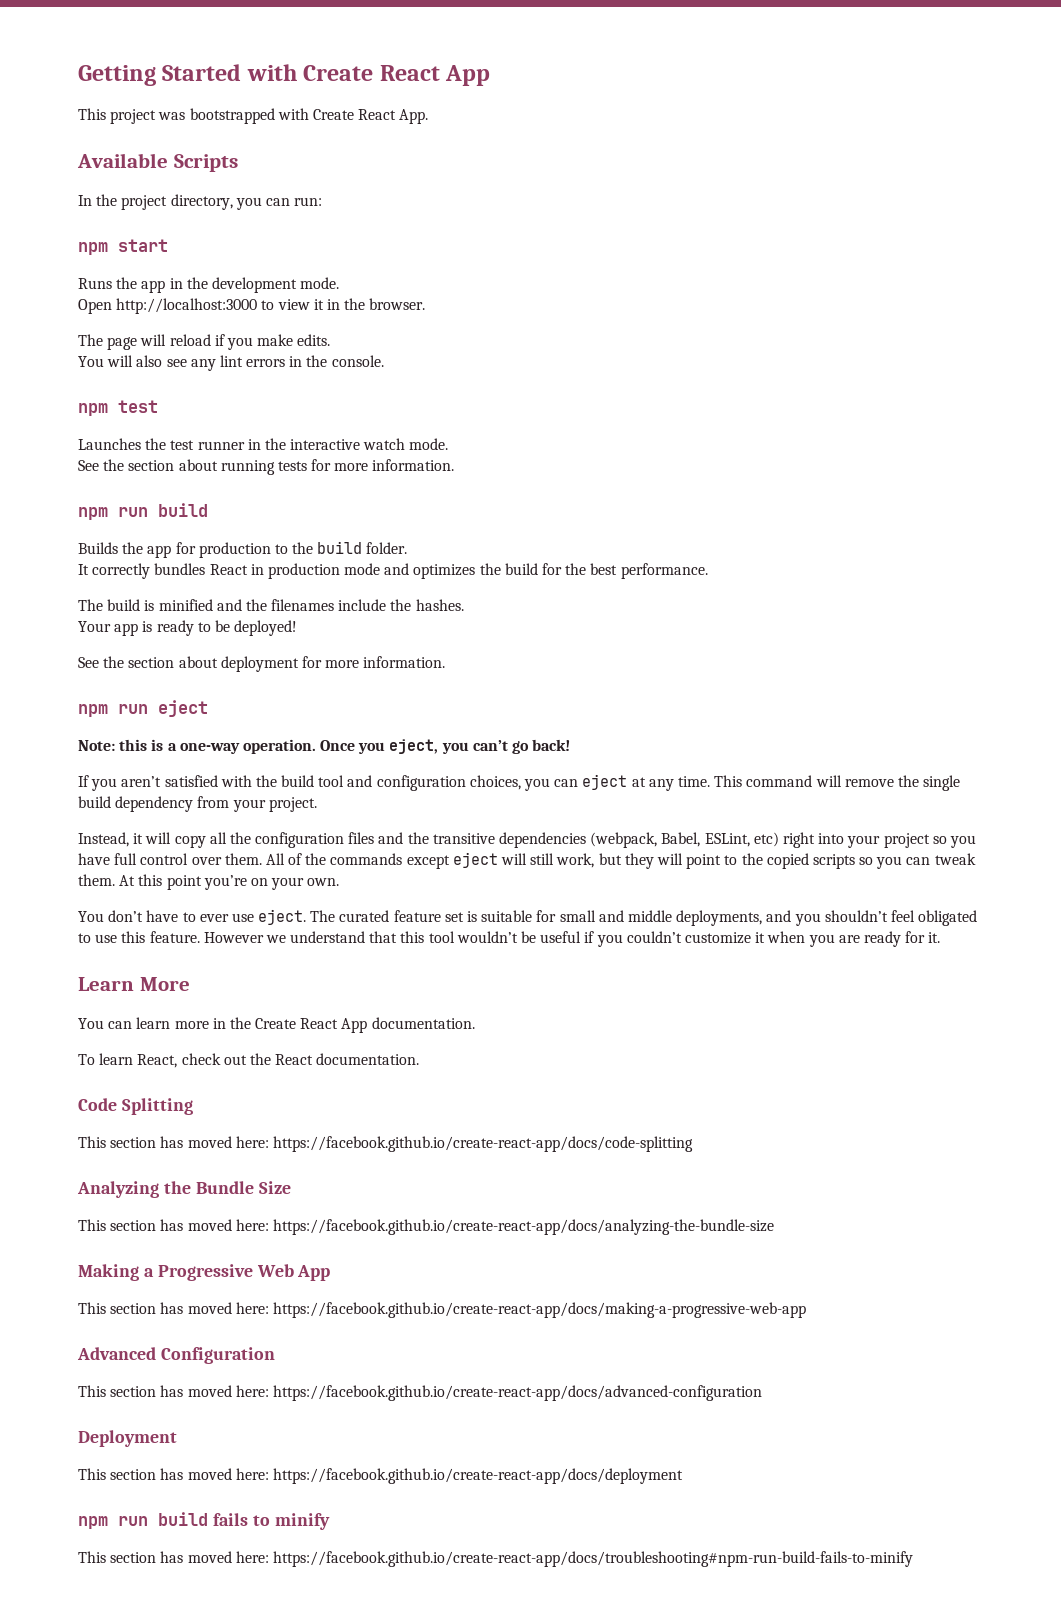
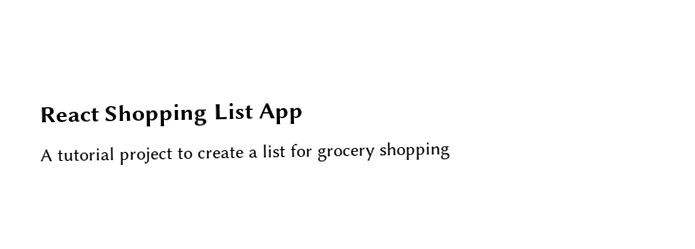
- Getting Started with Create React App
- This project was bootstrapped with Create React App.
- Available Scripts
- In the project directory, you can run:
- npm start
- Runs the app in the development mode.
- Open http://localhost:3000 to view it in the browser.
- The page will reload if you make edits.
- You will also see any lint errors in the console.
- npm test
- Launches the test runner in the interactive watch mode.
- See the section about running tests for more information.
- npm run build
- Builds the app for production to the build folder.
- It correctly bundles React in production mode and optimizes the build for the best performance.
- The build is minified and the filenames include the hashes.
- Your app is ready to be deployed!
- See the section about deployment for more information.
- npm run eject
- Note: this is a one-way operation. Once you eject, you can’t go back!
- If you aren’t satisfied with the build tool and configuration choices, you can eject at any time. This command will remove the single build dependency from your project.
- Instead, it will copy all the configuration files and the transitive dependencies (webpack, Babel, ESLint, etc) right into your project so you have full control over them. All of the commands except eject will still work, but they will point to the copied scripts so you can tweak them. At this point you’re on your own.
- You don’t have to ever use eject. The curated feature set is suitable for small and middle deployments, and you shouldn’t feel obligated to use this feature. However we understand that this tool wouldn’t be useful if you couldn’t customize it when you are ready for it.
- Learn More
- You can learn more in the Create React App documentation.
- To learn React, check out the React documentation.
- Code Splitting
- This section has moved here: https://facebook.github.io/create-react-app/docs/code-splitting
- Analyzing the Bundle Size
- This section has moved here: https://facebook.github.io/create-react-app/docs/analyzing-the-bundle-size
- Making a Progressive Web App
- This section has moved here: https://facebook.github.io/create-react-app/docs/making-a-progressive-web-app
- Advanced Configuration
- This section has moved here: https://facebook.github.io/create-react-app/docs/advanced-configuration
- Deployment
- This section has moved here: https://facebook.github.io/create-react-app/docs/deployment
- npm run build fails to minify
- This section has moved here: https://facebook.github.io/create-react-app/docs/troubleshooting#npm-run-build-fails-to-minify
+ React Shopping List App
+ A tutorial project to create a list for grocery shopping

